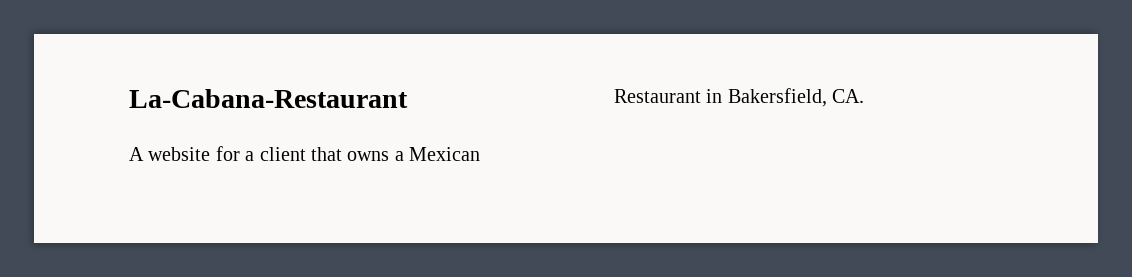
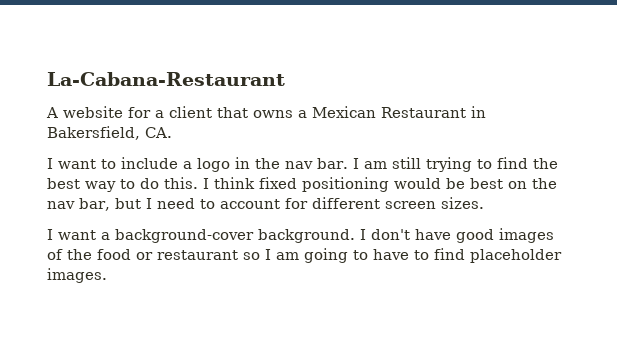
+ I want to include a logo in the nav bar. I am still trying to find the best way to do this. I think fixed positioning would be best on the nav bar, but I need to account for different screen sizes.
+ I want a background-cover background. I don't have good images of the food or restaurant so I am going to have to find placeholder images.

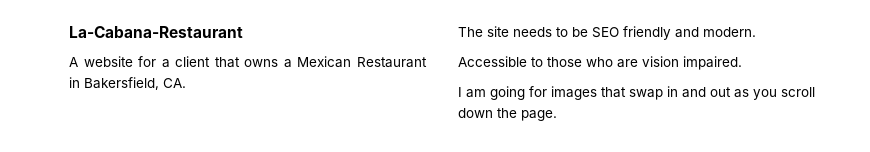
- I want to include a logo in the nav bar. I am still trying to find the best way to do this. I think fixed positioning would be best on the nav bar, but I need to account for different screen sizes.
- I want a background-cover background. I don't have good images of the food or restaurant so I am going to have to find placeholder images.
+ The site needs to be SEO friendly and modern.
+ Accessible to those who are vision impaired.
+ I am going for images that swap in and out as you scroll down the page.

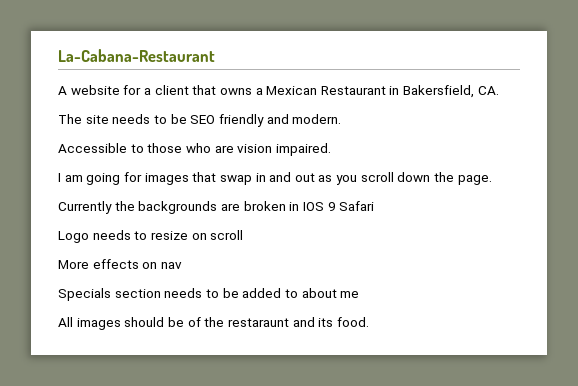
+ Currently the backgrounds are broken in IOS 9 Safari
+ Logo needs to resize on scroll
+ More effects on nav
+ Specials section needs to be added to about me
+ All images should be of the restaraunt and its food.

